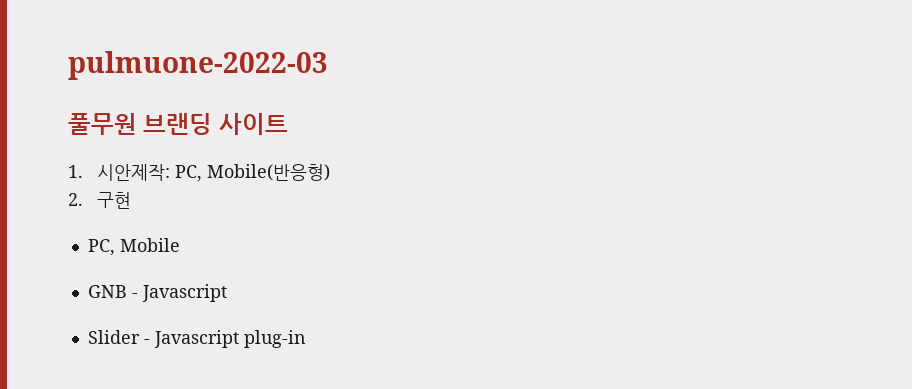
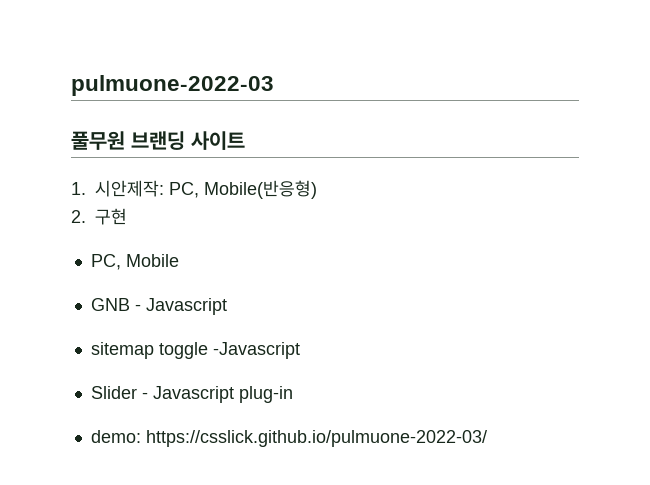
+ sitemap toggle -Javascript
+ demo: https://csslick.github.io/pulmuone-2022-03/

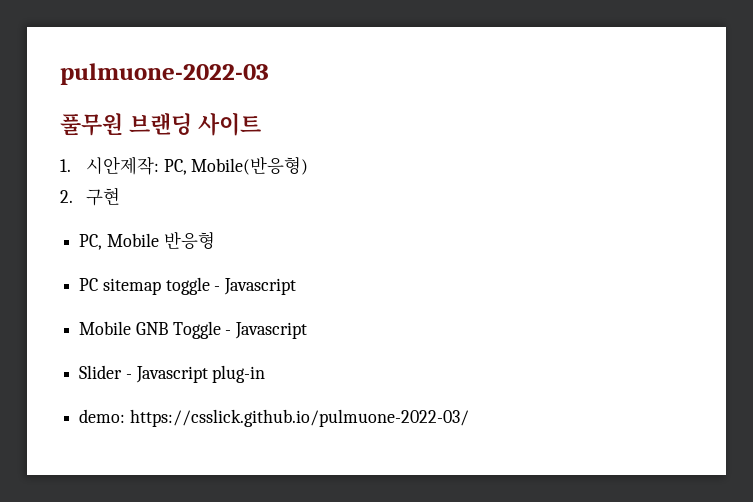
- PC, Mobile
- GNB - Javascript
- sitemap toggle -Javascript
+ PC, Mobile 반응형
+ PC sitemap toggle - Javascript
+ Mobile GNB Toggle - Javascript

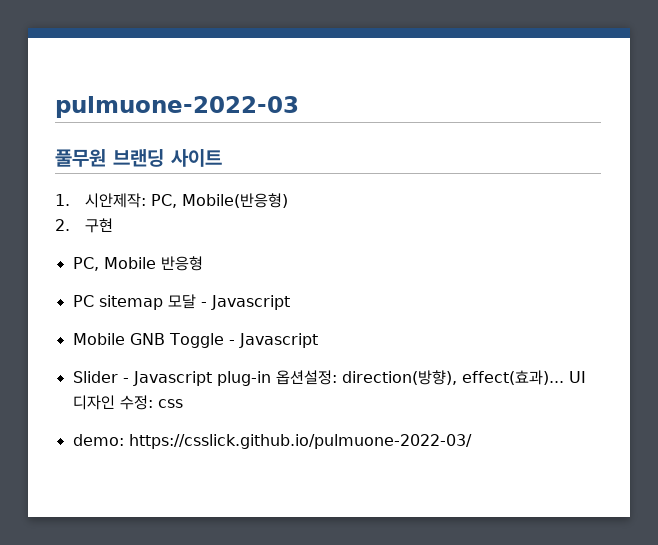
- PC sitemap toggle - Javascript
+ PC sitemap 모달 - Javascript
- Slider - Javascript plug-in
+ Slider - Javascript plug-in 옵션설정: direction(방향), effect(효과)... UI 디자인 수정: css

